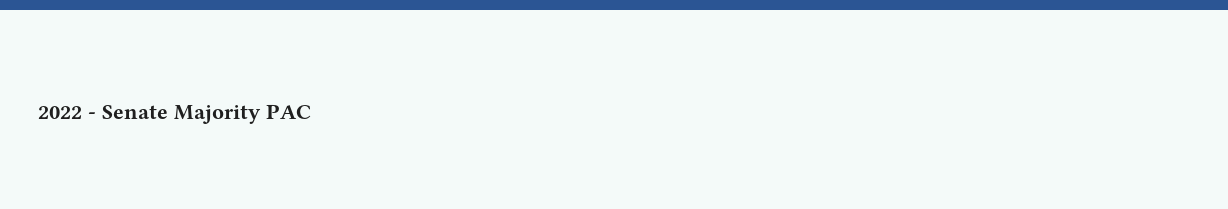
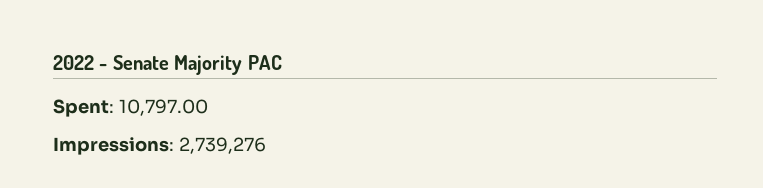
+ Spent: 10,797.00
+ Impressions: 2,739,276

